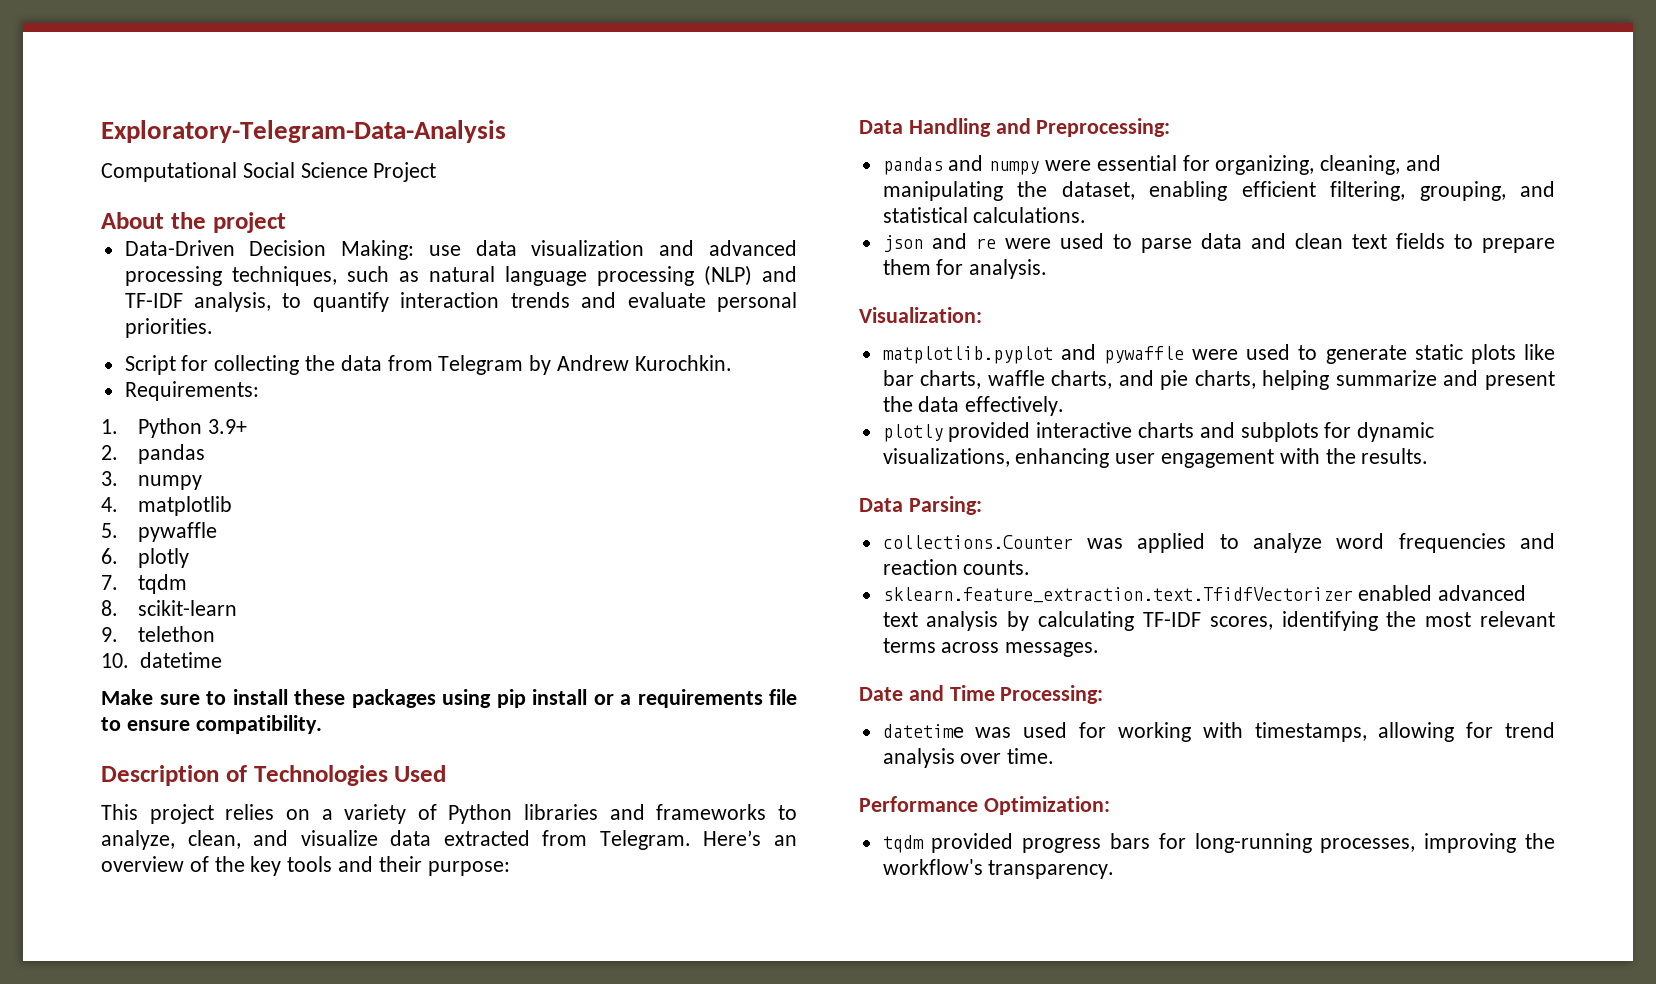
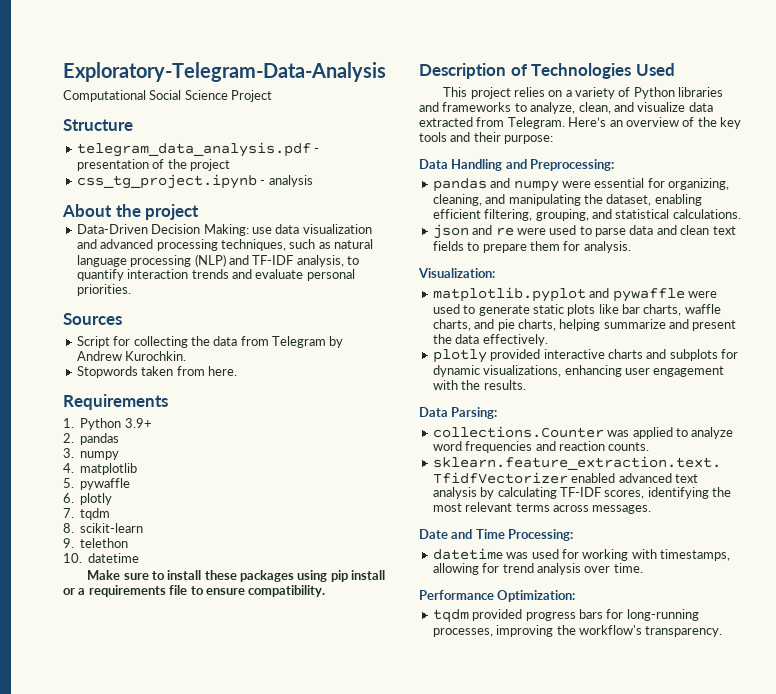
+ Structure
+ telegram_data_analysis.pdf - presentation of the project
+ css_tg_project.ipynb - analysis
+ Sources
- Requirements:
+ Stopwords taken from here.
+ Requirements

